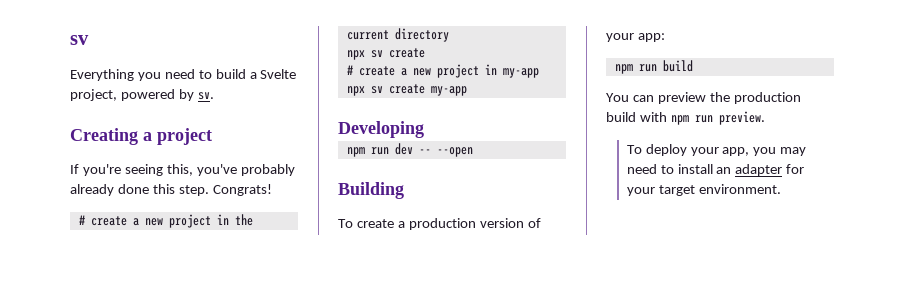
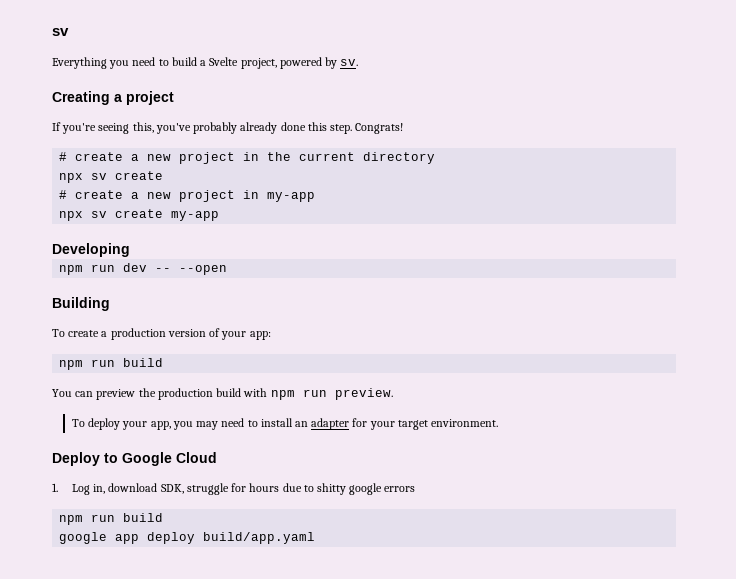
+ Deploy to Google Cloud
+ 1. Log in, download SDK, struggle for hours due to shitty google errors
+ npm run build
+ google app deploy build/app.yaml

